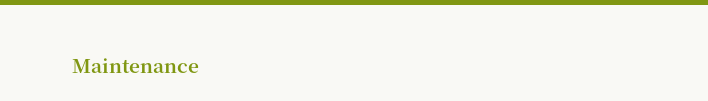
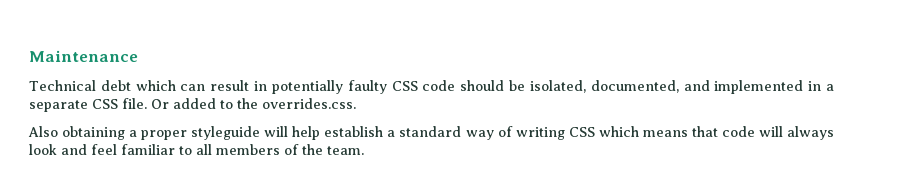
+ Technical debt which can result in potentially faulty CSS code should be isolated, documented, and implemented in a separate CSS file. Or added to the overrides.css.
+ Also obtaining a proper styleguide will help establish a standard way of writing CSS which means that code will always look and feel familiar to all members of the team.

